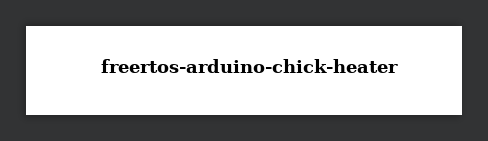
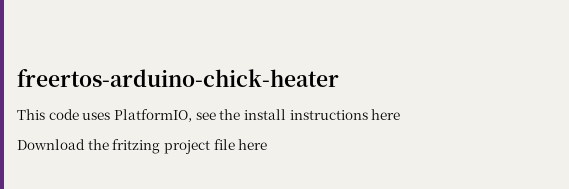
+ This code uses PlatformIO, see the install instructions here
+ Download the fritzing project file here

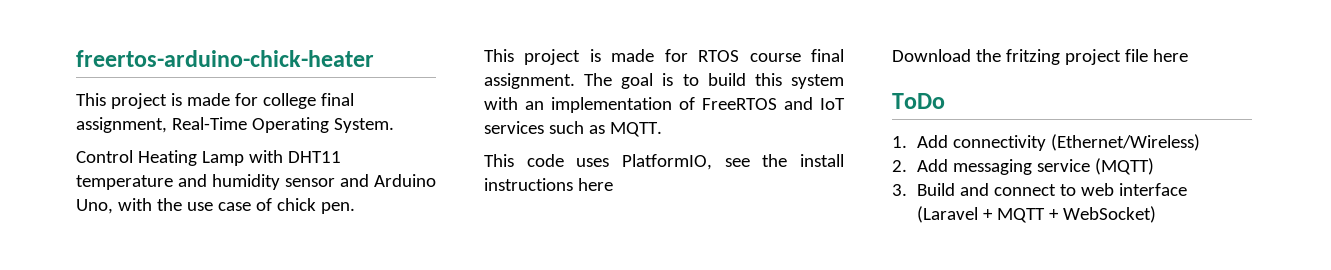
+ This project is made for college final assignment, Real-Time Operating System.
+ Control Heating Lamp with DHT11 temperature and humidity sensor and Arduino Uno, with the use case of chick pen.
+ This project is made for RTOS course final assignment. The goal is to build this system with an implementation of FreeRTOS and IoT services such as MQTT.
+ ToDo
+ 1. Add connectivity (Ethernet/Wireless)
+ 2. Add messaging service (MQTT)
+ 3. Build and connect to web interface (Laravel + MQTT + WebSocket)

